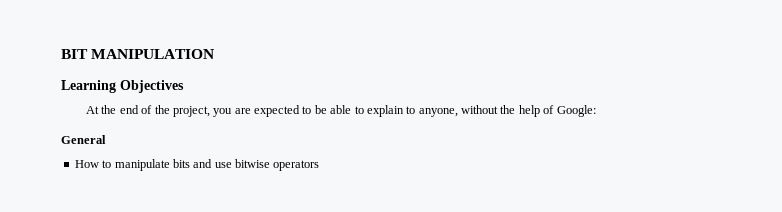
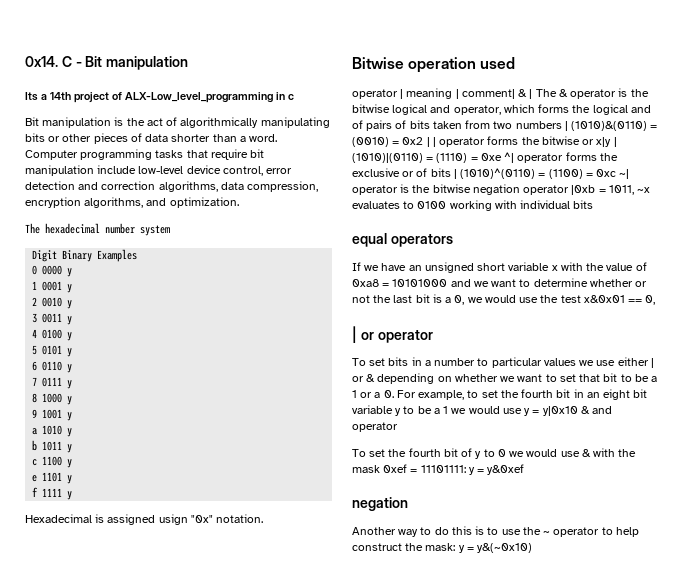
- BIT MANIPULATION
- Learning Objectives
- At the end of the project, you are expected to be able to explain to anyone, without the help of Google:
- General
- How to manipulate bits and use bitwise operators
+ 0x14. C - Bit manipulation
+ Its a 14th project of ALX-Low_level_programming in c
+ Bit manipulation is the act of algorithmically manipulating bits or other pieces of data shorter than a word. Computer programming tasks that require bit manipulation include low-level device control, error detection and correction algorithms, data compression, encryption algorithms, and optimization.
+ The hexadecimal number system
+ Digit Binary Examples
+ 0 0000 y
+ 1 0001 y
+ 2 0010 y
+ 3 0011 y
+ 4 0100 y
+ 5 0101 y
+ 6 0110 y
+ 7 0111 y
+ 8 1000 y
+ 9 1001 y
+ a 1010 y
+ b 1011 y
+ c 1100 y
+ e 1101 y
+ f 1111 y
+ Hexadecimal is assigned usign "0x" notation.
+ Bitwise operation used
+ operator | meaning | comment| & | The & operator is the bitwise logical and operator, which forms the logical and of pairs of bits taken from two numbers | (1010)&(0110) = (0010) = 0x2 | | operator forms the bitwise or x|y | (1010)|(0110) = (1110) = 0xe ^| operator forms the exclusive or of bits | (1010)^(0110) = (1100) = 0xc ~| operator is the bitwise negation operator |0xb = 1011, ~x evaluates to 0100 working with individual bits
+ equal operators
+ If we have an unsigned short variable x with the value of 0xa8 = 10101000 and we want to determine whether or not the last bit is a 0, we would use the test x&0x01 == 0,
+ | or operator
+ To set bits in a number to particular values we use either | or & depending on whether we want to set that bit to be a 1 or a 0. For example, to set the fourth bit in an eight bit variable y to be a 1 we would use y = y|0x10 & and operator
+ To set the fourth bit of y to 0 we would use & with the mask 0xef = 11101111: y = y&0xef
+ negation
+ Another way to do this is to use the ~ operator to help construct the mask: y = y&(~0x10)

